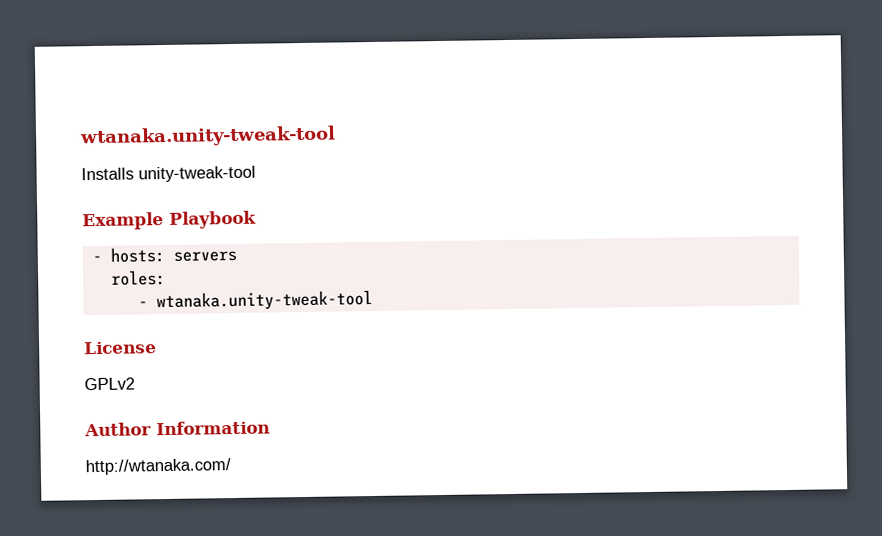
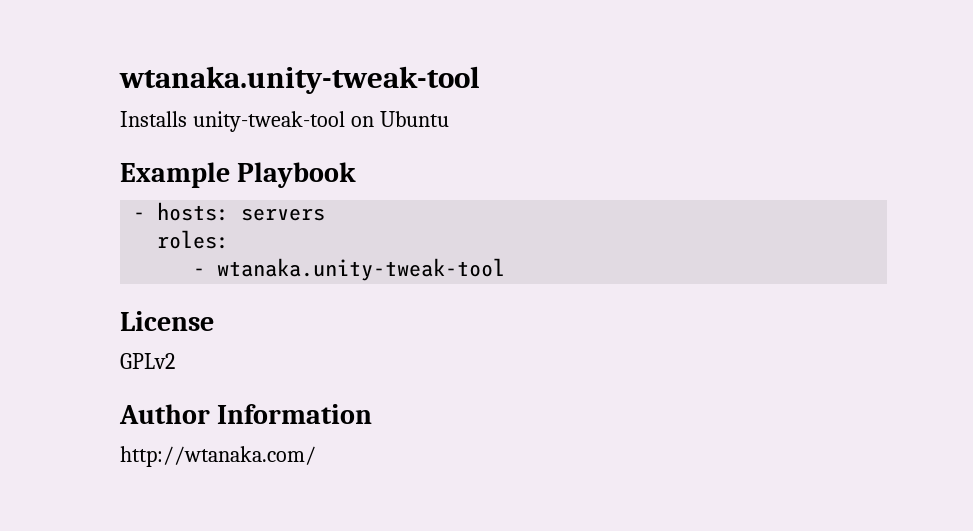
- Installs unity-tweak-tool
+ Installs unity-tweak-tool on Ubuntu

